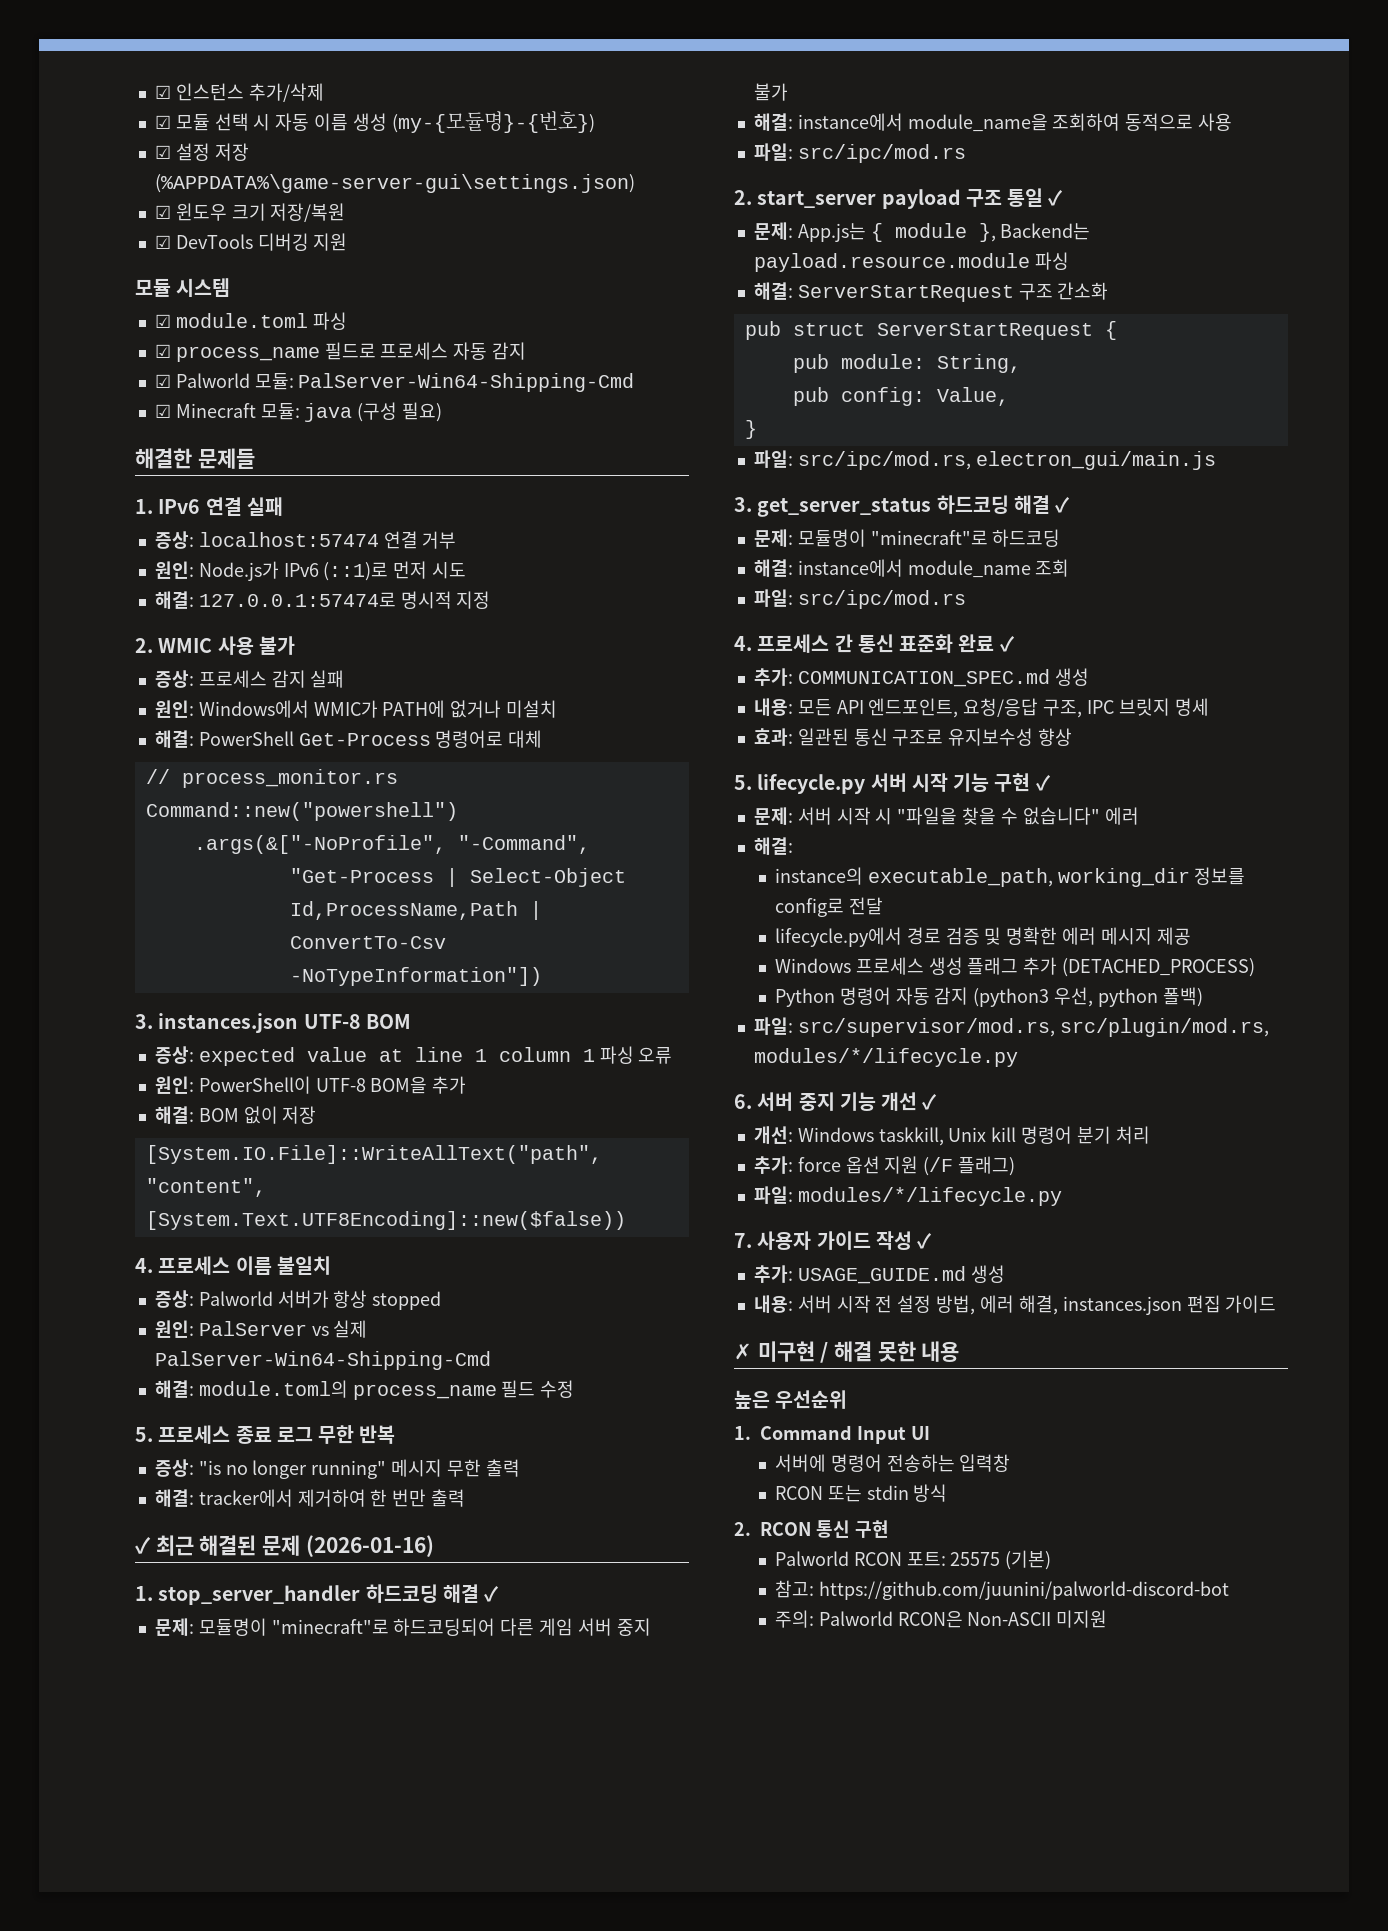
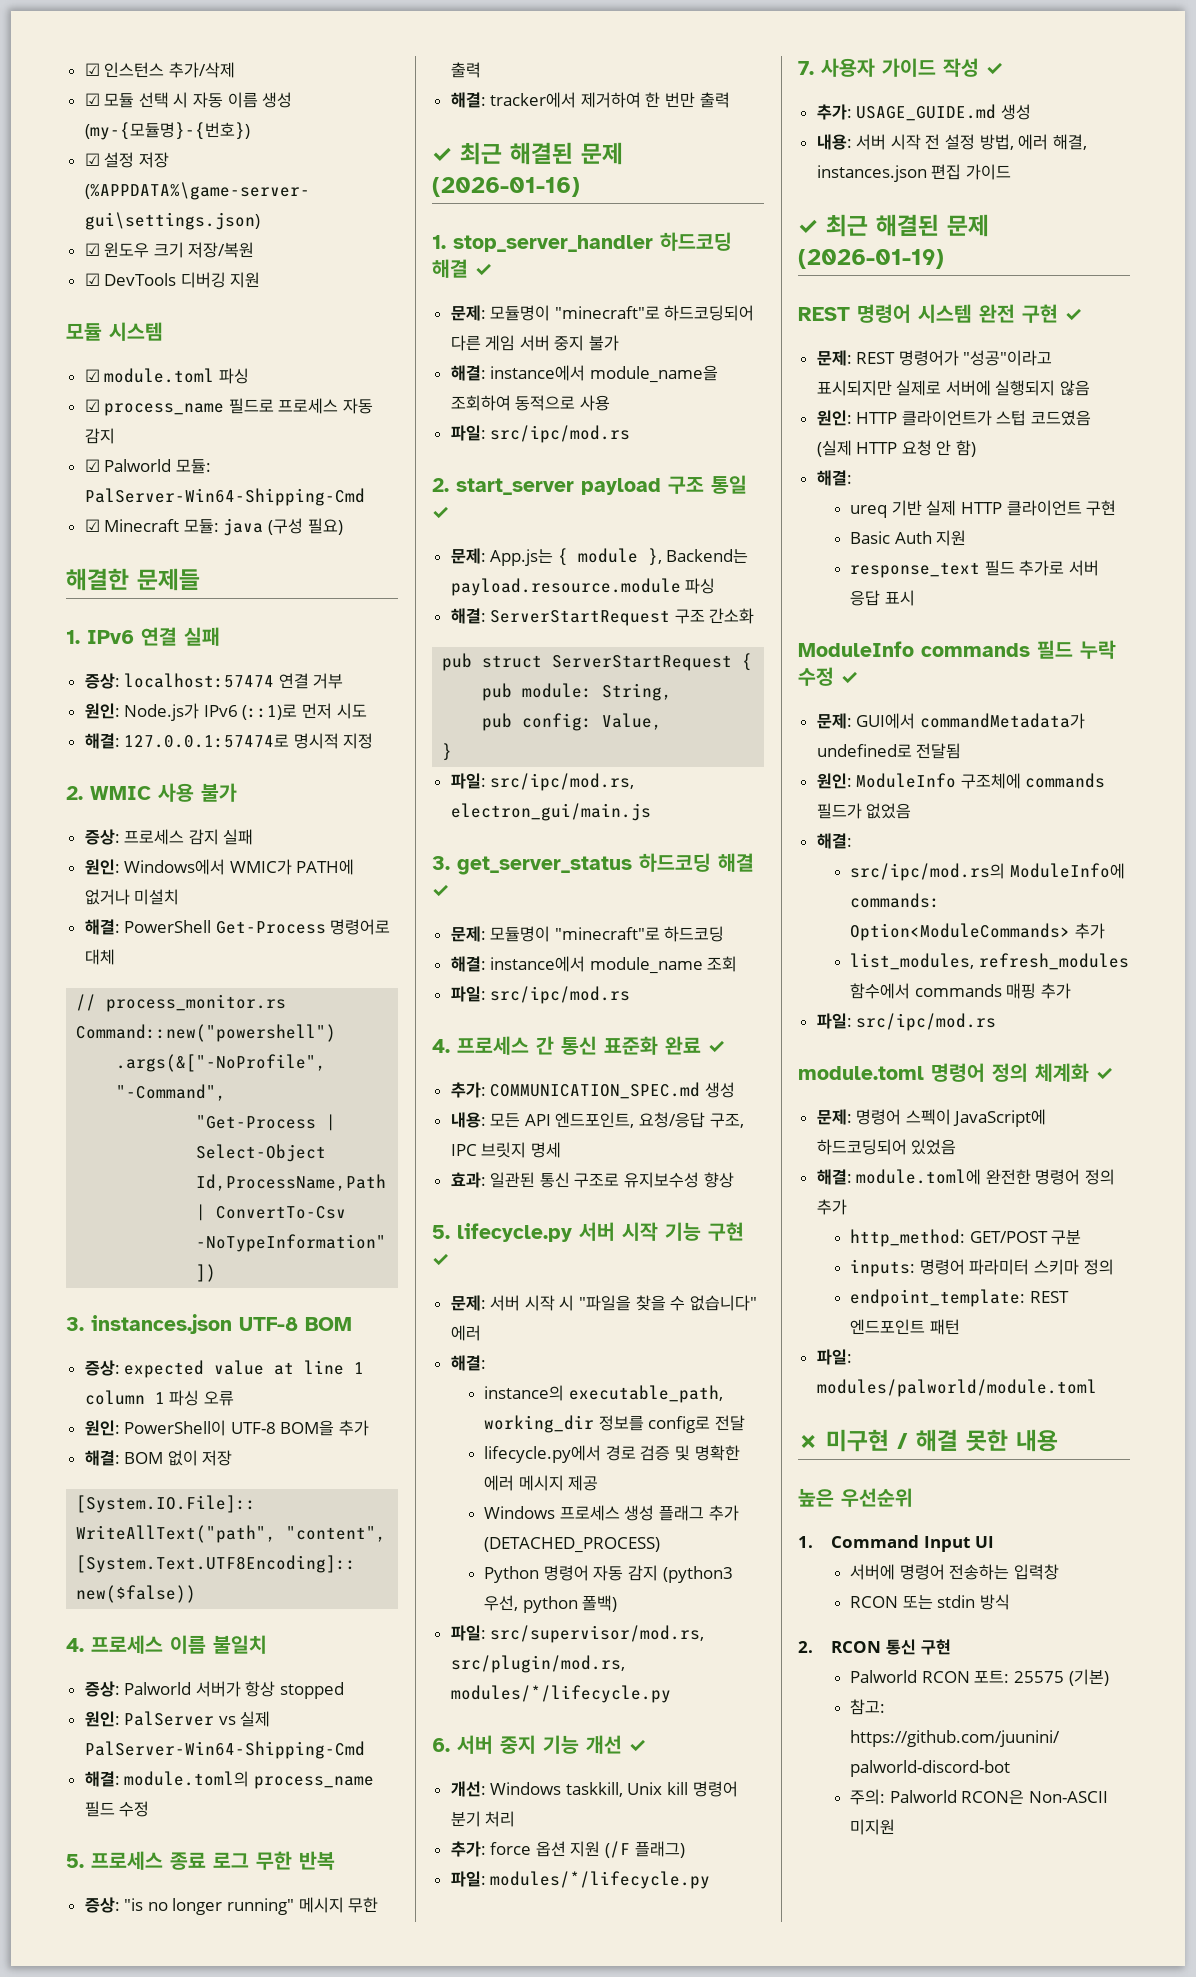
+ ✓ 최근 해결된 문제 (2026-01-19)
+ REST 명령어 시스템 완전 구현 ✓
+ 문제: REST 명령어가 "성공"이라고 표시되지만 실제로 서버에 실행되지 않음
+ 원인: HTTP 클라이언트가 스텁 코드였음 (실제 HTTP 요청 안 함)
+ 해결:
+ ureq 기반 실제 HTTP 클라이언트 구현
+ Basic Auth 지원
+ response_text 필드 추가로 서버 응답 표시
+ ModuleInfo commands 필드 누락 수정 ✓
+ 문제: GUI에서 commandMetadata가 undefined로 전달됨
+ 원인: ModuleInfo 구조체에 commands 필드가 없었음
+ 해결:
+ src/ipc/mod.rs의 ModuleInfo에 commands: Option<ModuleCommands> 추가
+ list_modules, refresh_modules 함수에서 commands 매핑 추가
+ 파일: src/ipc/mod.rs
+ module.toml 명령어 정의 체계화 ✓
+ 문제: 명령어 스펙이 JavaScript에 하드코딩되어 있었음
+ 해결: module.toml에 완전한 명령어 정의 추가
+ http_method: GET/POST 구분
+ inputs: 명령어 파라미터 스키마 정의
+ endpoint_template: REST 엔드포인트 패턴
+ 파일: modules/palworld/module.toml

